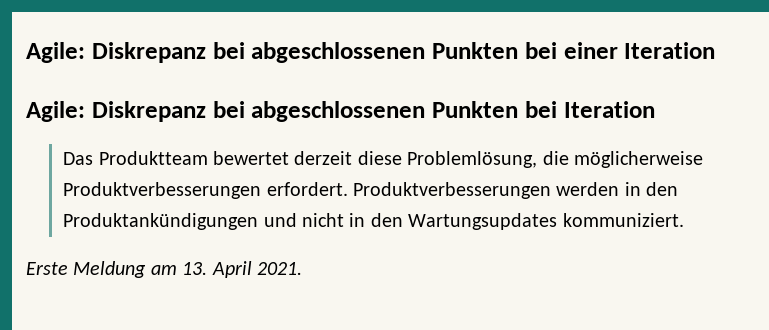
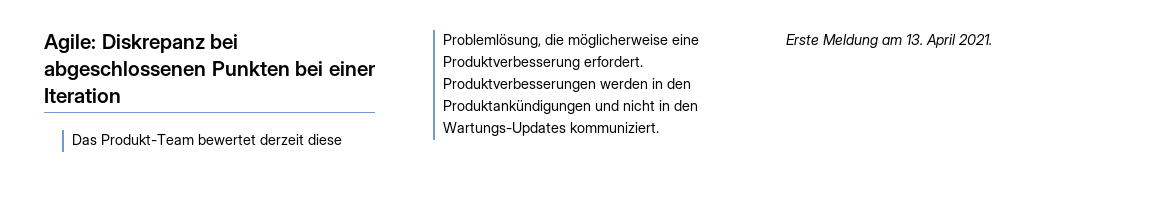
- Agile: Diskrepanz bei abgeschlossenen Punkten bei Iteration
- Das Produktteam bewertet derzeit diese Problemlösung, die möglicherweise Produktverbesserungen erfordert.
+ Das Produkt-Team bewertet derzeit diese Problemlösung, die möglicherweise eine Produktverbesserung erfordert.
- Produktverbesserungen werden in den Produktankündigungen und nicht in den Wartungsupdates kommuniziert.
+ Produktverbesserungen werden in den Produktankündigungen und nicht in den Wartungs-Updates kommuniziert.

